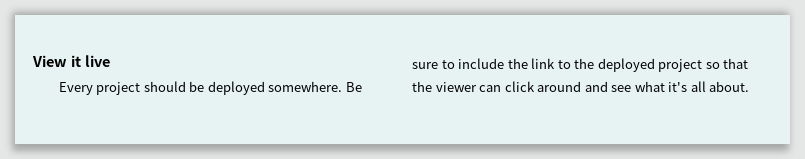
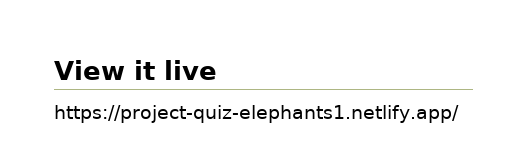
- Every project should be deployed somewhere. Be sure to include the link to the deployed project so that the viewer can click around and see what it's all about.
+ https://project-quiz-elephants1.netlify.app/

